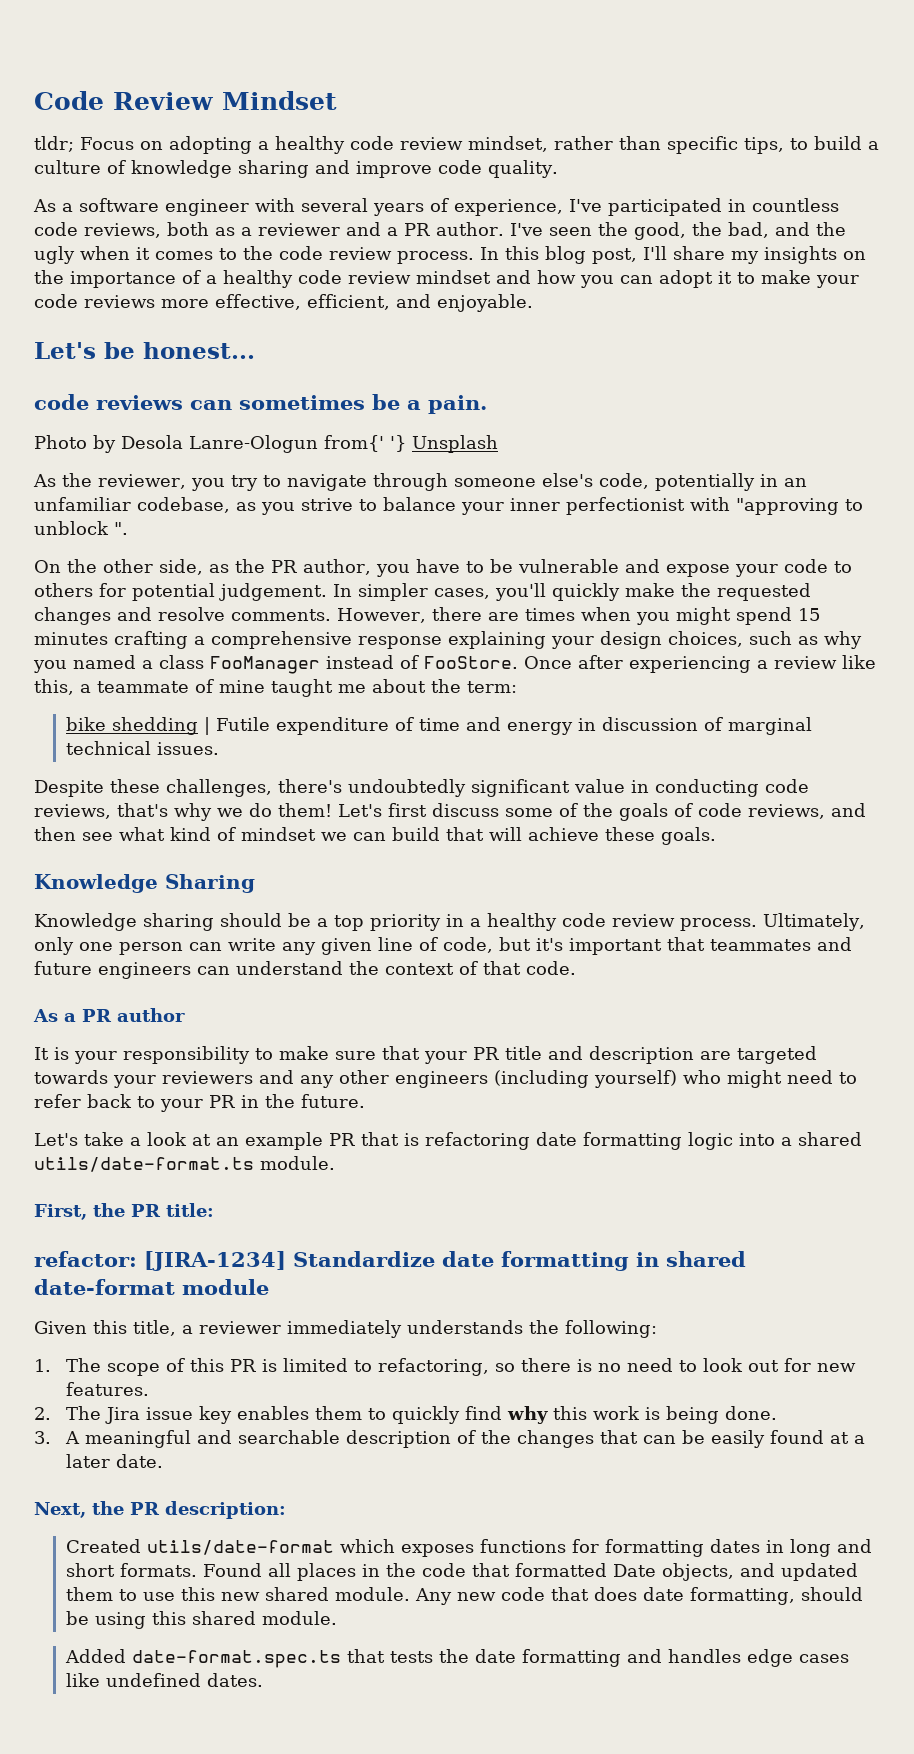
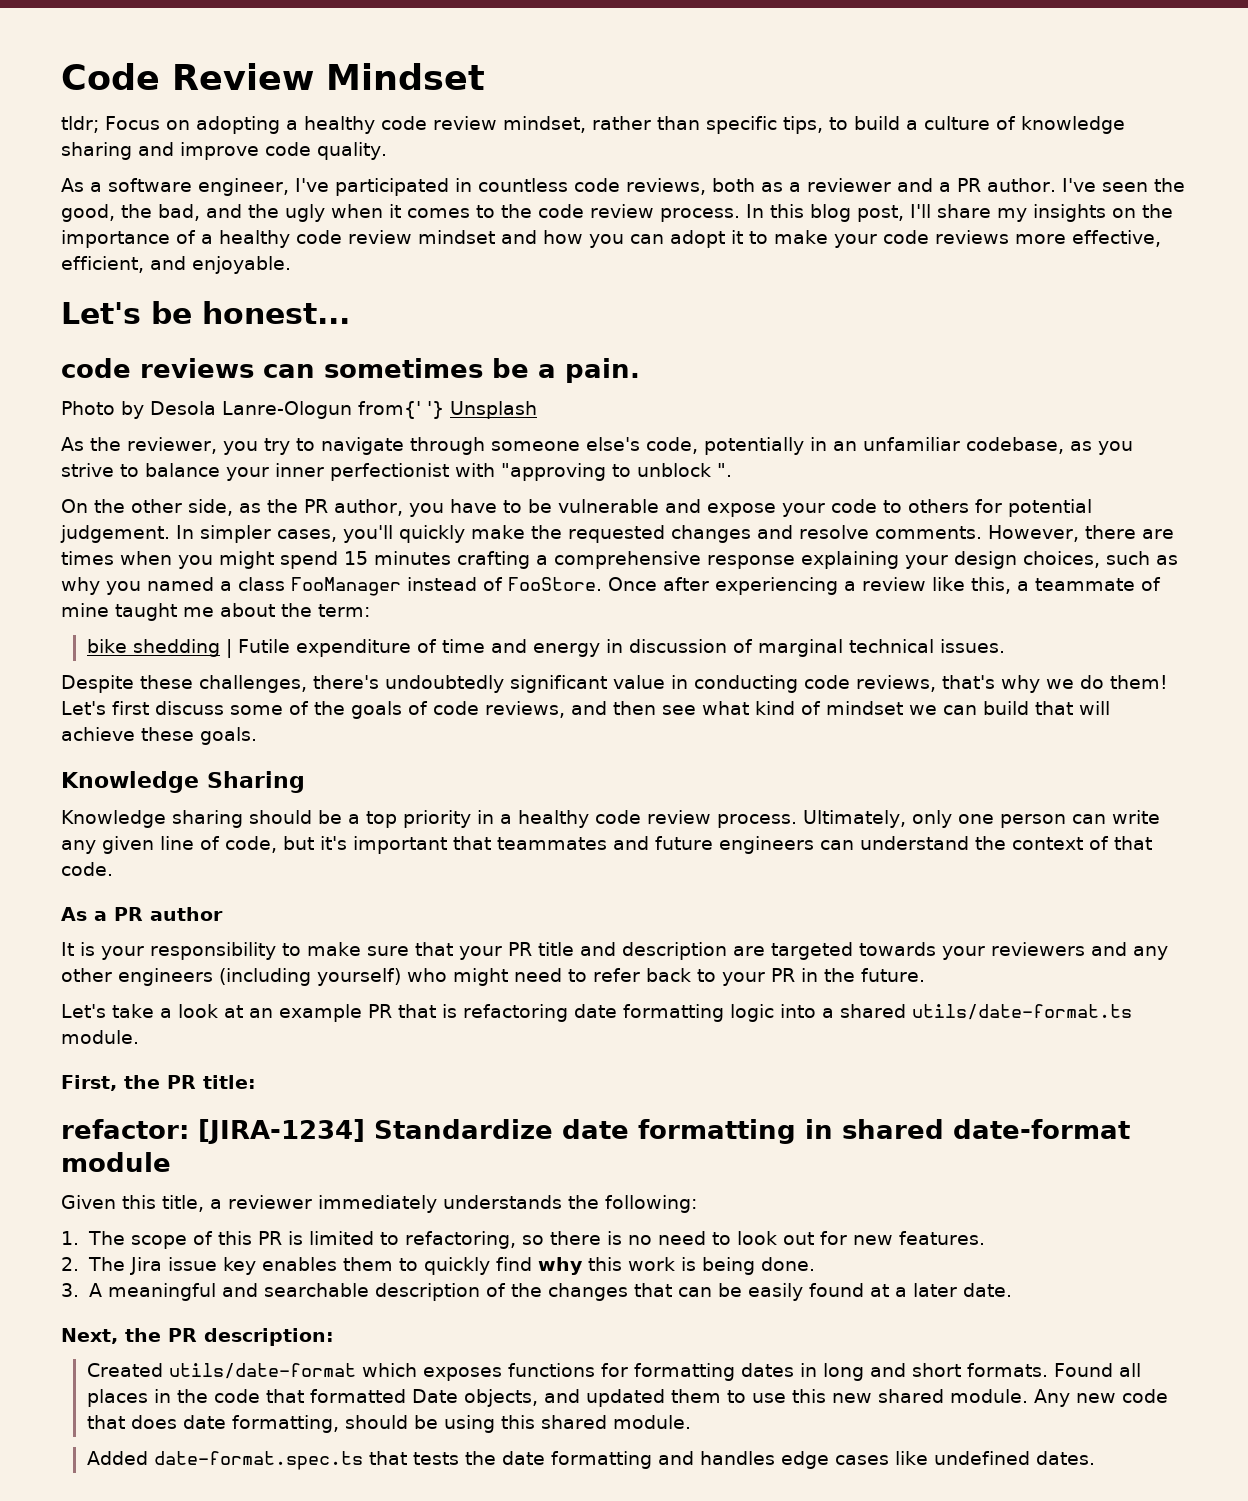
- As a software engineer with several years of experience, I've participated in countless code reviews, both as a reviewer and a PR author.
+ As a software engineer, I've participated in countless code reviews, both as a reviewer and a PR author.

